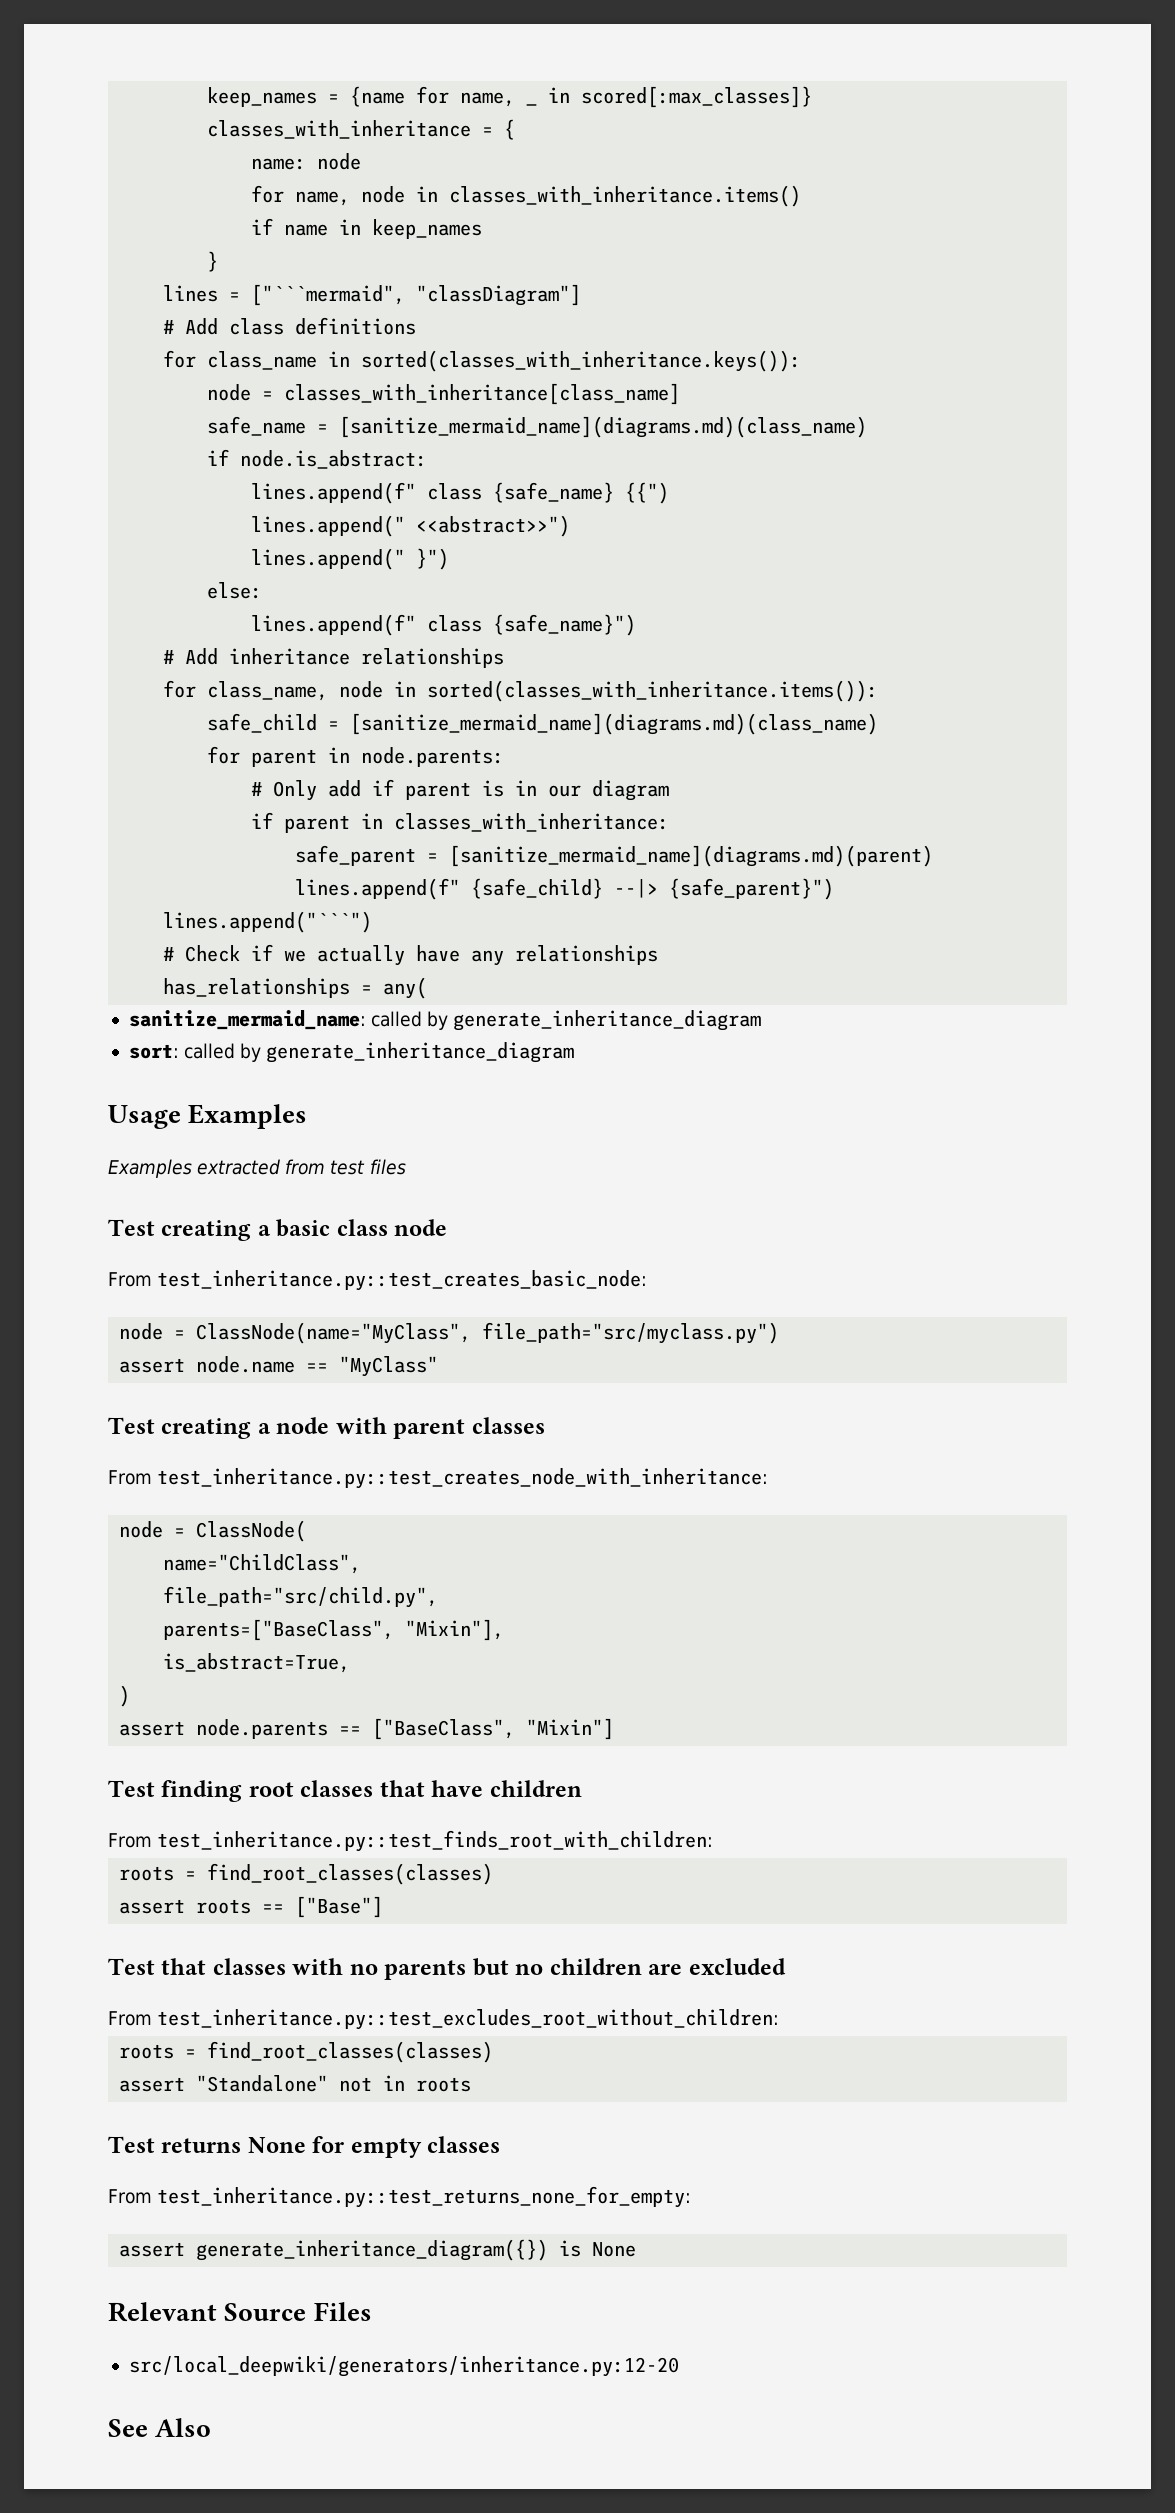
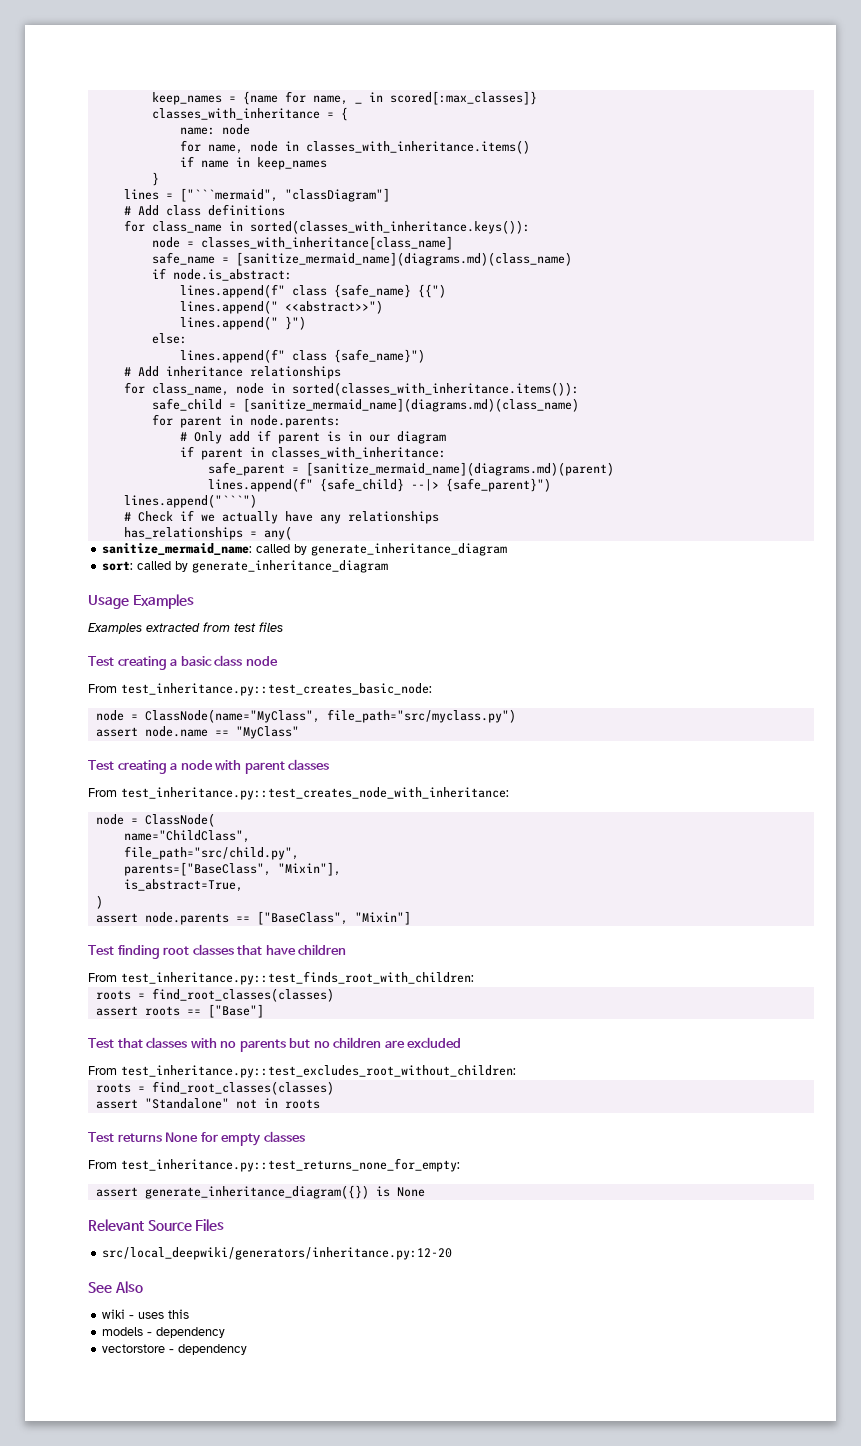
+ wiki - uses this
+ models - dependency
+ vectorstore - dependency

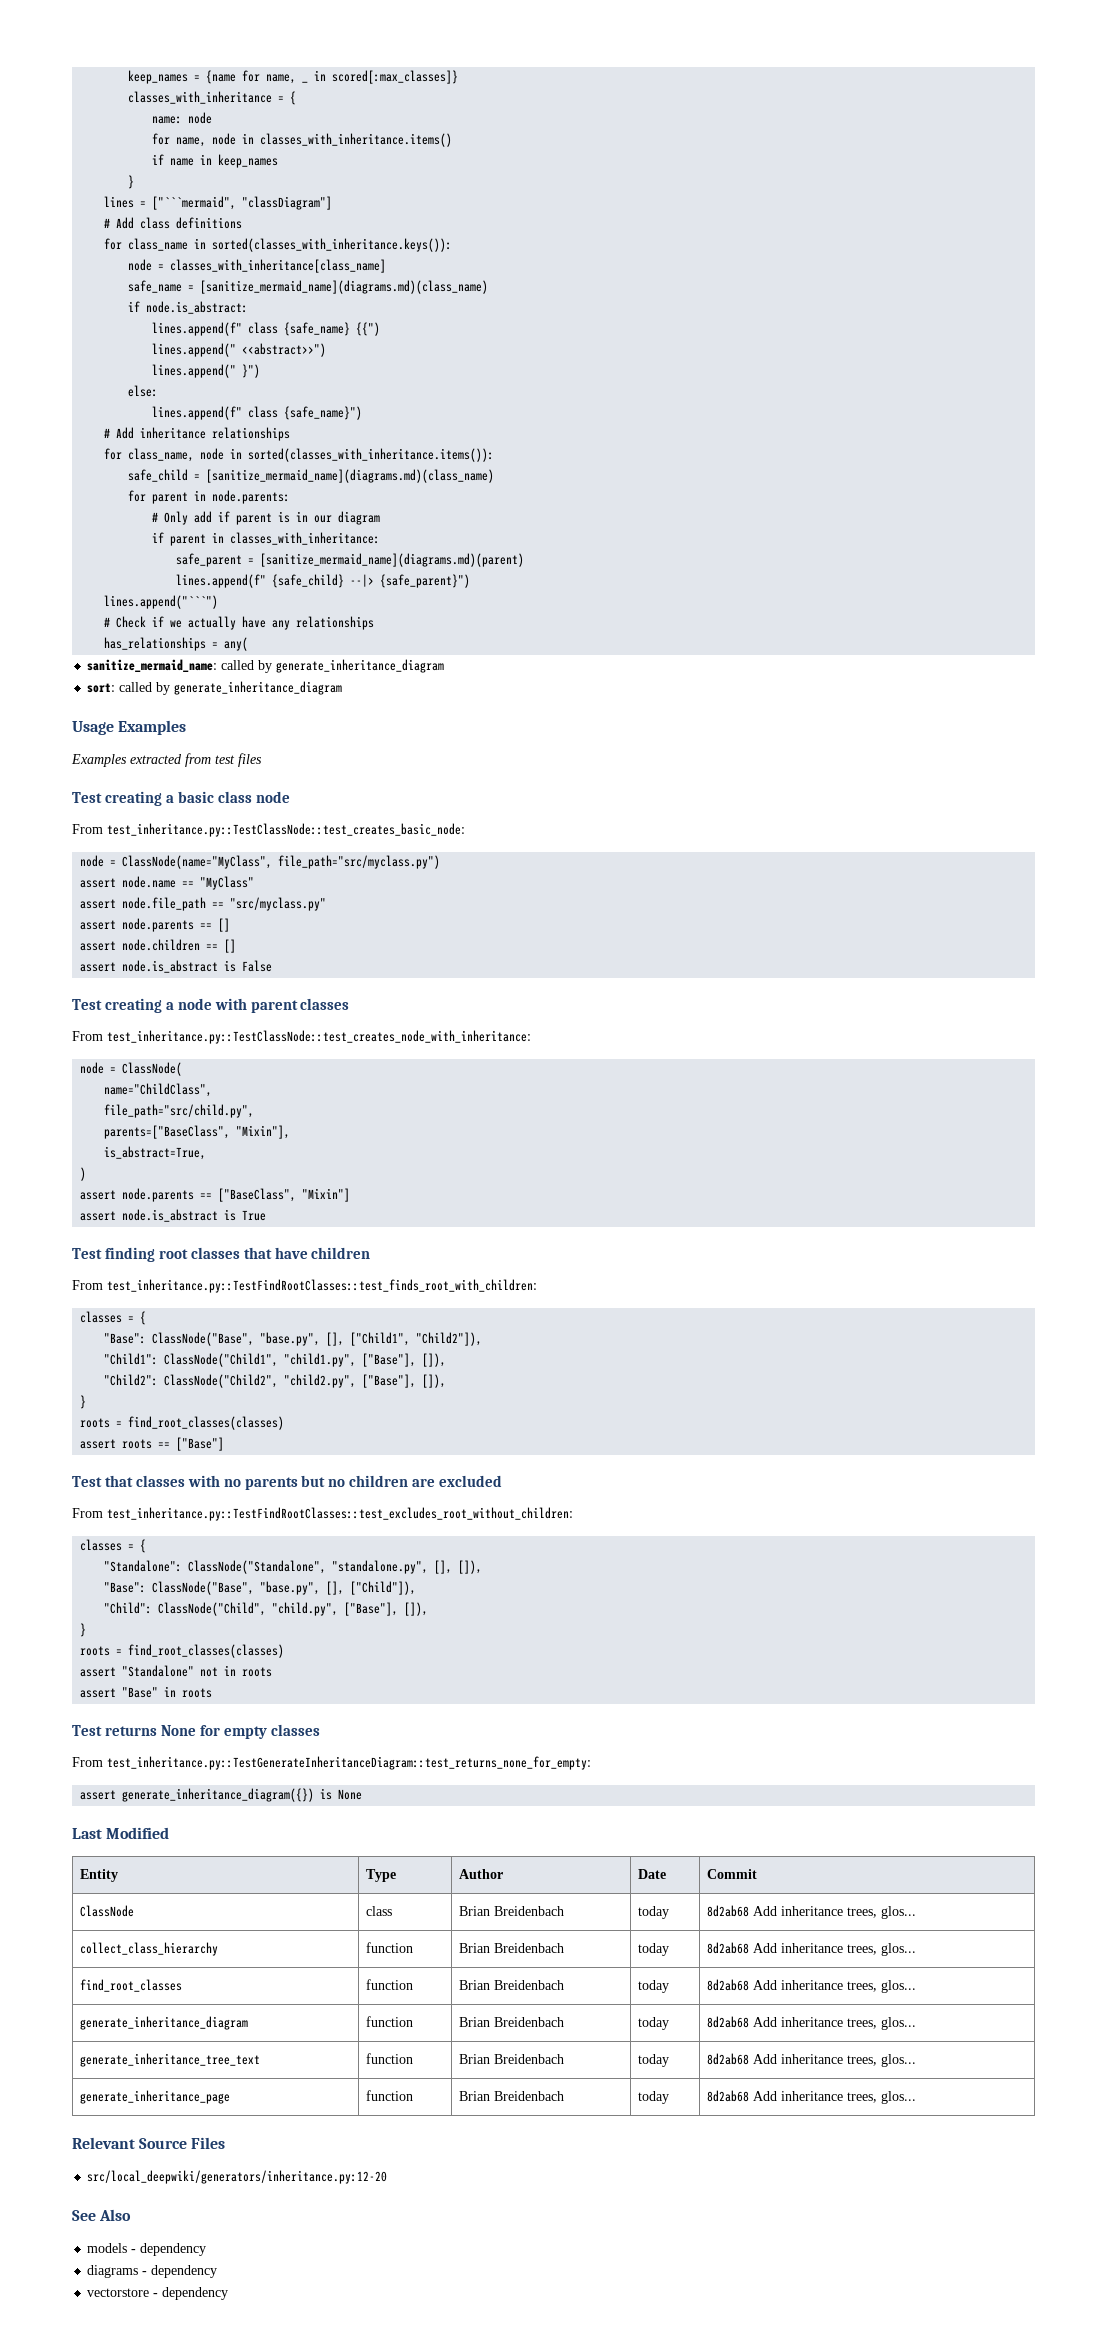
- From test_inheritance.py::test_creates_basic_node:
+ From test_inheritance.py::TestClassNode::test_creates_basic_node:
+ assert node.file_path == "src/myclass.py"
+ assert node.parents == []
+ assert node.children == []
+ assert node.is_abstract is False
- From test_inheritance.py::test_creates_node_with_inheritance:
+ From test_inheritance.py::TestClassNode::test_creates_node_with_inheritance:
+ assert node.is_abstract is True
- From test_inheritance.py::test_finds_root_with_children:
+ From test_inheritance.py::TestFindRootClasses::test_finds_root_with_children:
+ classes = {
+ "Base": ClassNode("Base", "base.py", [], ["Child1", "Child2"]),
+ "Child1": ClassNode("Child1", "child1.py", ["Base"], []),
+ "Child2": ClassNode("Child2", "child2.py", ["Base"], []),
+ }
- From test_inheritance.py::test_excludes_root_without_children:
+ From test_inheritance.py::TestFindRootClasses::test_excludes_root_without_children:
+ classes = {
+ "Standalone": ClassNode("Standalone", "standalone.py", [], []),
+ "Base": ClassNode("Base", "base.py", [], ["Child"]),
+ "Child": ClassNode("Child", "child.py", ["Base"], []),
+ }
+ assert "Base" in roots
- From test_inheritance.py::test_returns_none_for_empty:
+ From test_inheritance.py::TestGenerateInheritanceDiagram::test_returns_none_for_empty:
+ Last Modified
+ Entity | Type | Author | Date | Commit
+ ClassNode | class | Brian Breidenbach | today | 8d2ab68 Add inheritance trees, glos...
+ collect_class_hierarchy | function | Brian Breidenbach | today | 8d2ab68 Add inheritance trees, glos...
+ find_root_classes | function | Brian Breidenbach | today | 8d2ab68 Add inheritance trees, glos...
+ generate_inheritance_diagram | function | Brian Breidenbach | today | 8d2ab68 Add inheritance trees, glos...
+ generate_inheritance_tree_text | function | Brian Breidenbach | today | 8d2ab68 Add inheritance trees, glos...
+ generate_inheritance_page | function | Brian Breidenbach | today | 8d2ab68 Add inheritance trees, glos...
- wiki - uses this
  models - dependency
+ diagrams - dependency

